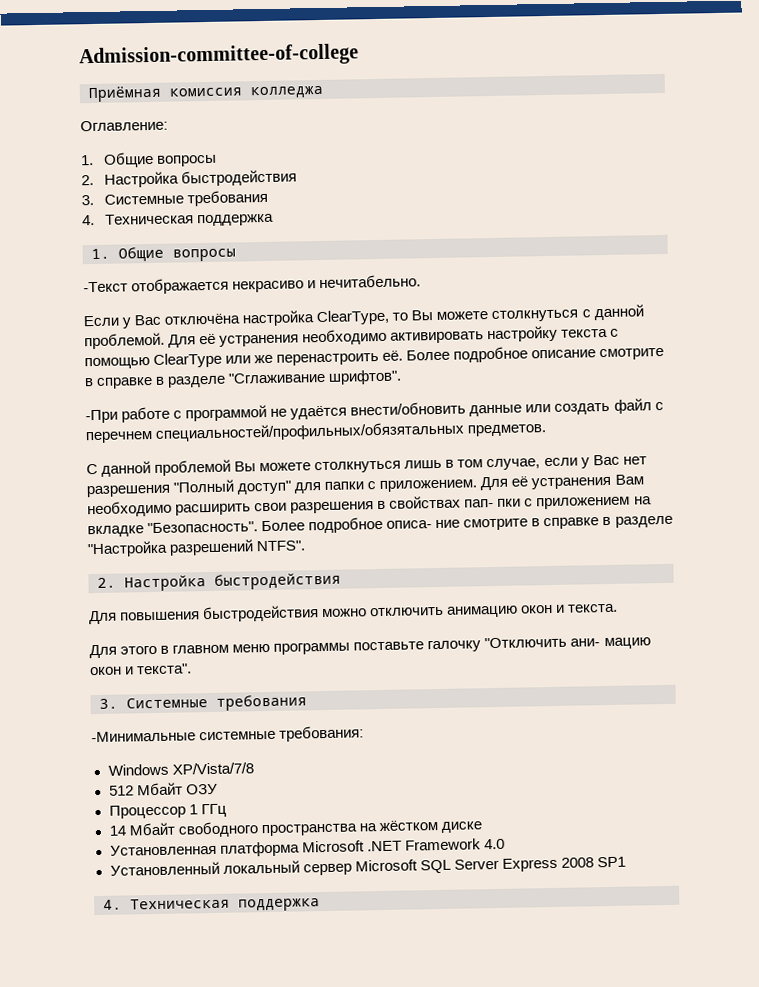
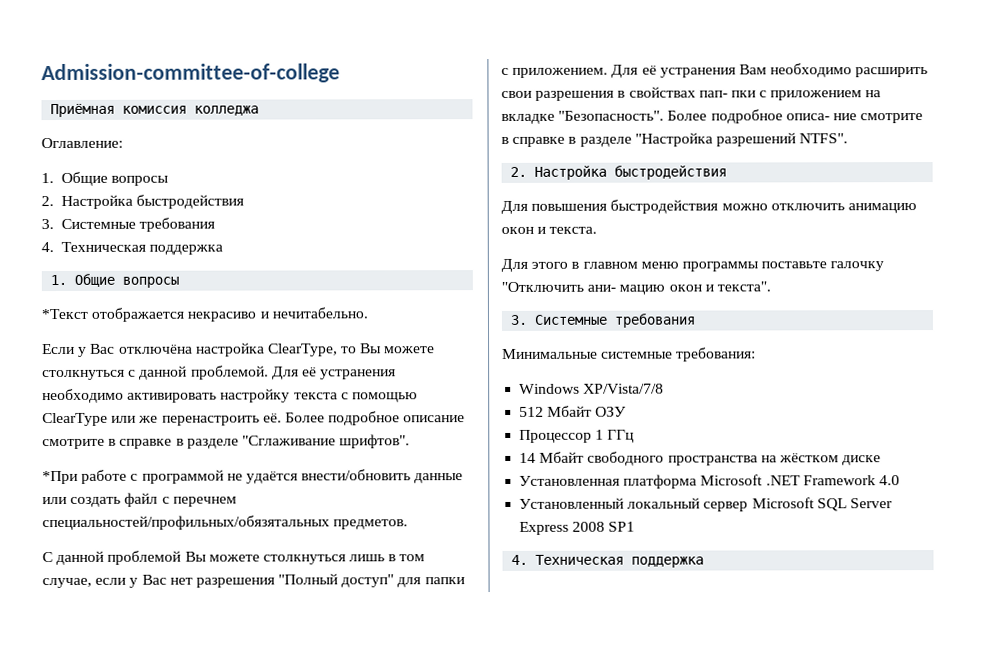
- -Текст отображается некрасиво и нечитабельно.
+ *Текст отображается некрасиво и нечитабельно.
- -При работе с программой не удаётся внести/обновить данные или создать файл с перечнем специальностей/профильных/обязятальных предметов.
+ *При работе с программой не удаётся внести/обновить данные или создать файл с перечнем специальностей/профильных/обязятальных предметов.
- -Минимальные системные требования:
+ Минимальные системные требования:

